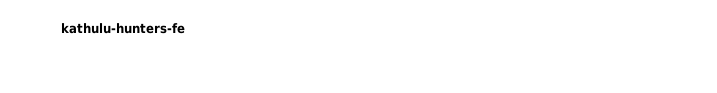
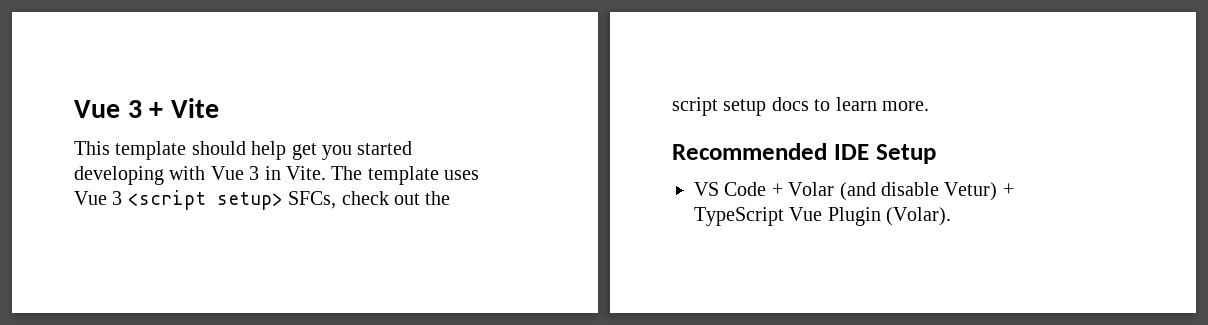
- kathulu-hunters-fe
+ Vue 3 + Vite
+ This template should help get you started developing with Vue 3 in Vite. The template uses Vue 3 <script setup> SFCs, check out the script setup docs to learn more.
+ Recommended IDE Setup
+ VS Code + Volar (and disable Vetur) + TypeScript Vue Plugin (Volar).

